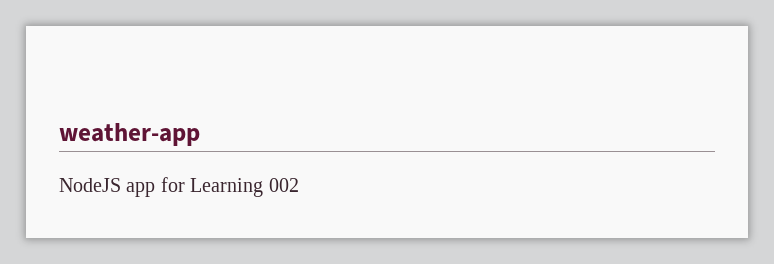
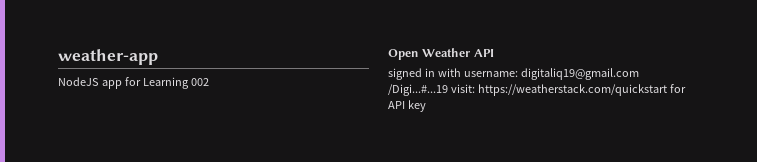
+ Open Weather API
+ signed in with username: digitaliq19@gmail.com /Digi...#...19 visit: https://weatherstack.com/quickstart for API key

